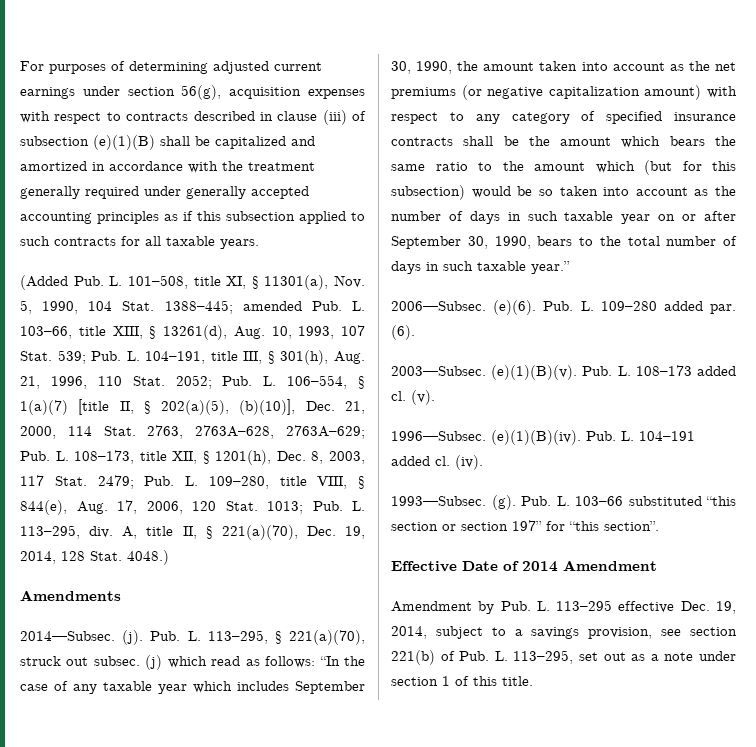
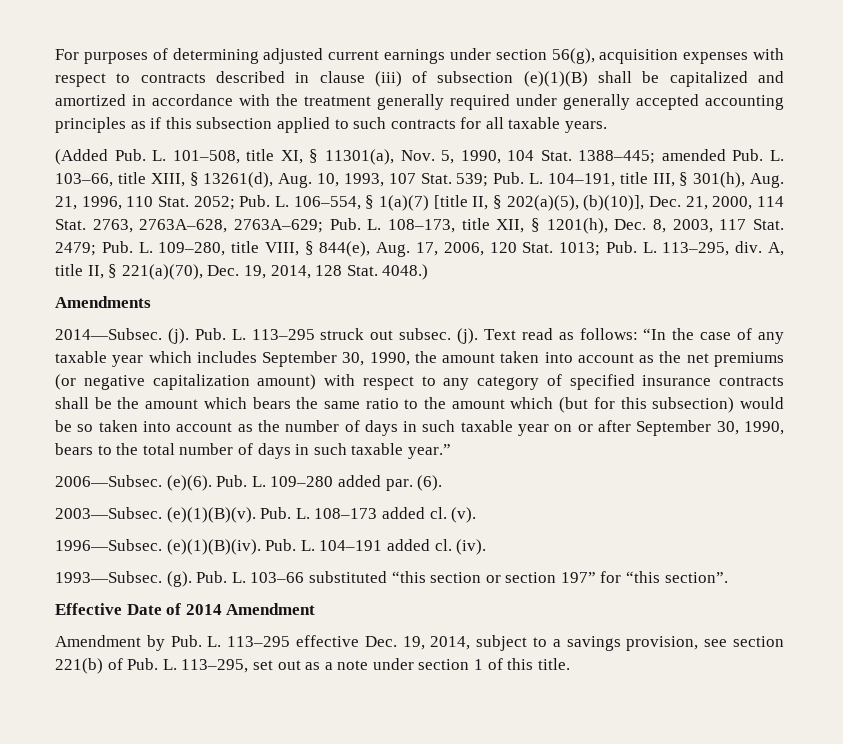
- Pub. L. 113–295, § 221(a)(70), struck out subsec.
+ Pub. L. 113–295 struck out subsec.
- (j) which read as follows:
+ (j). Text read as follows:

